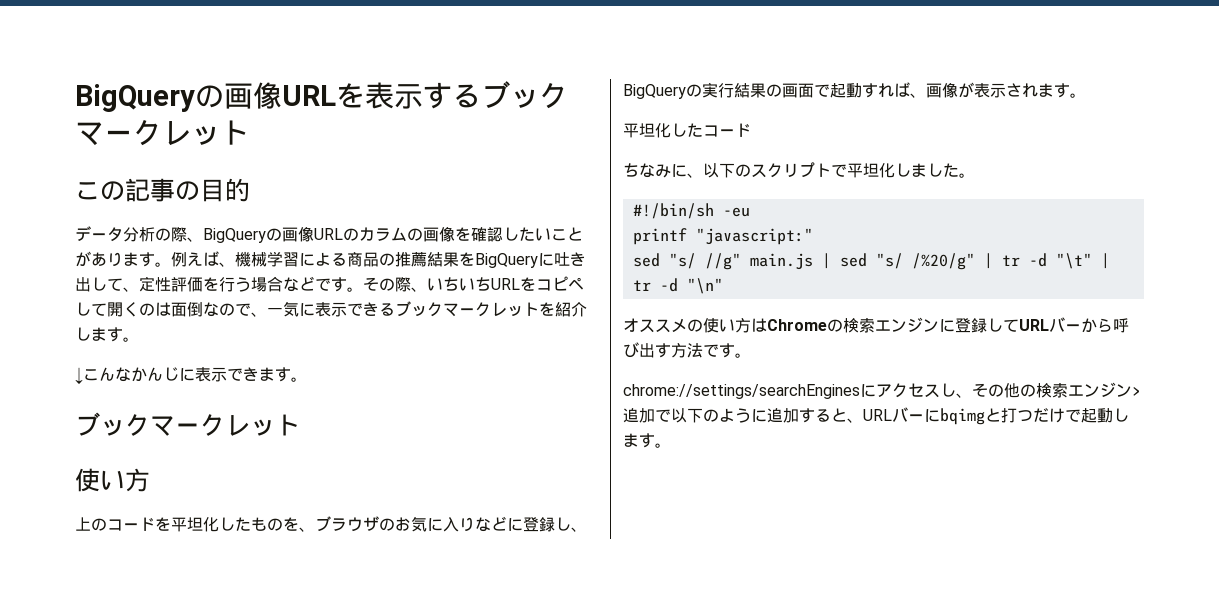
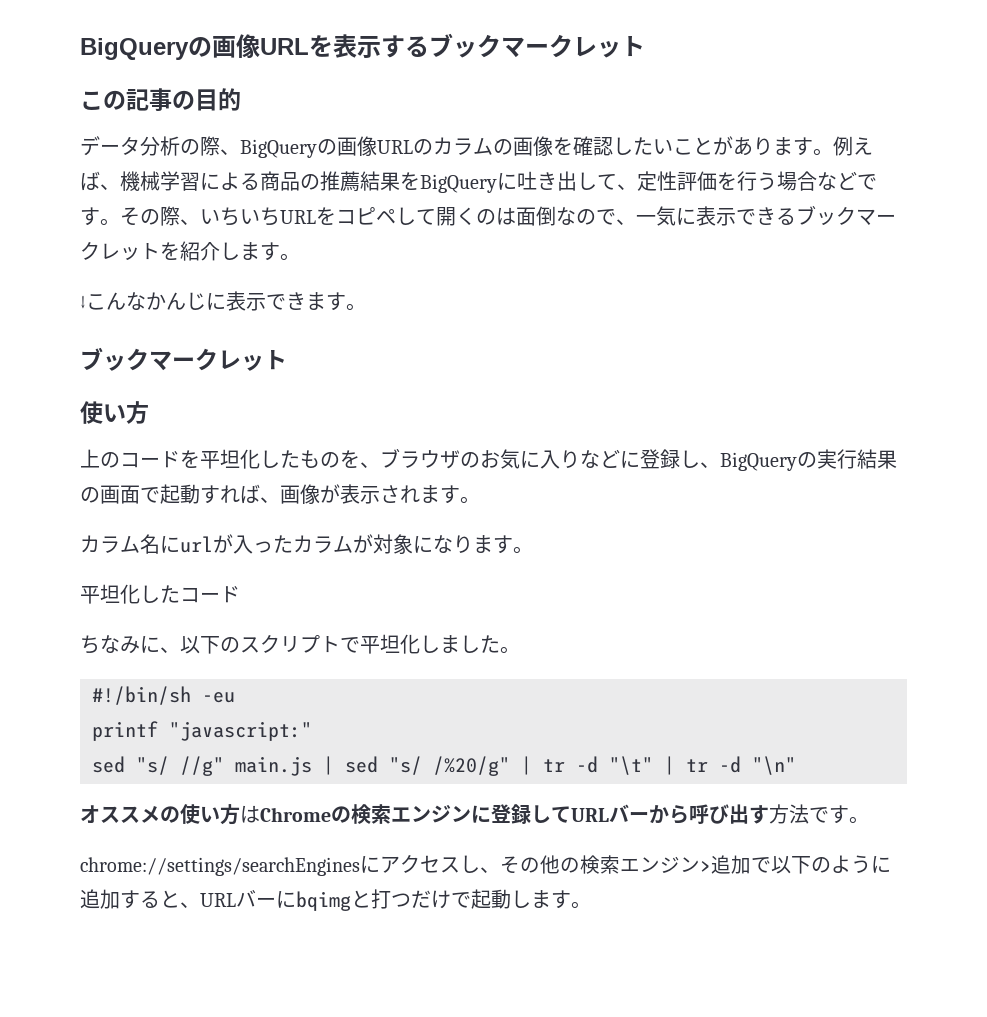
+ カラム名にurlが入ったカラムが対象になります。

